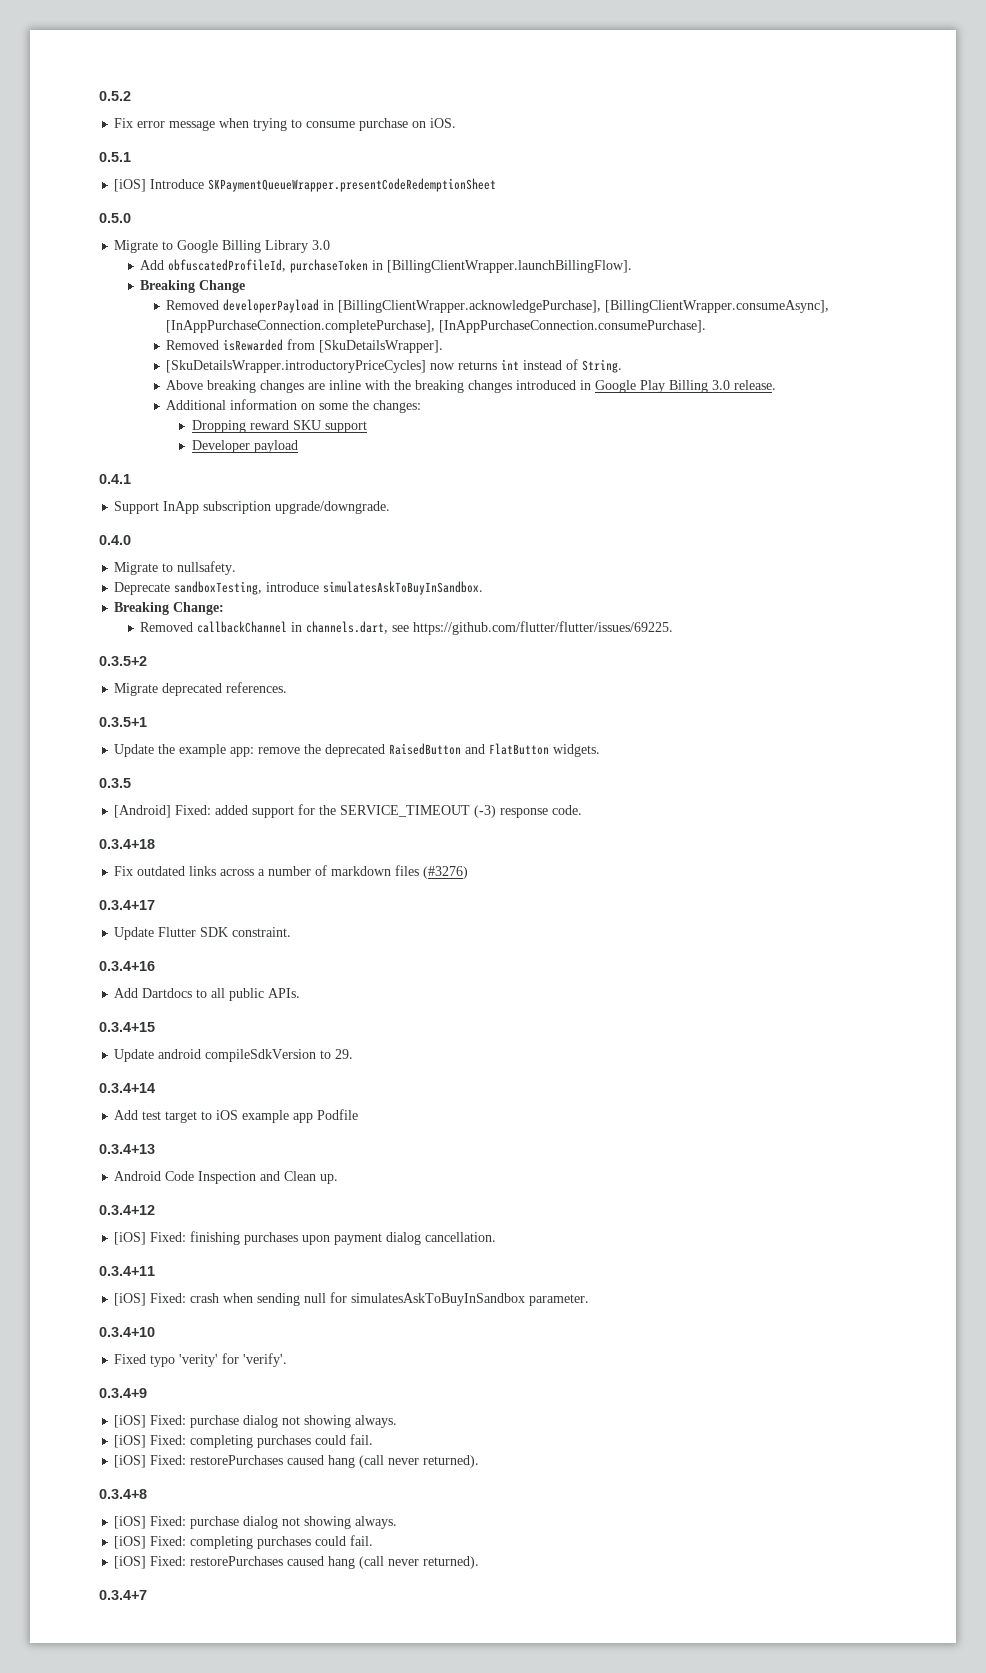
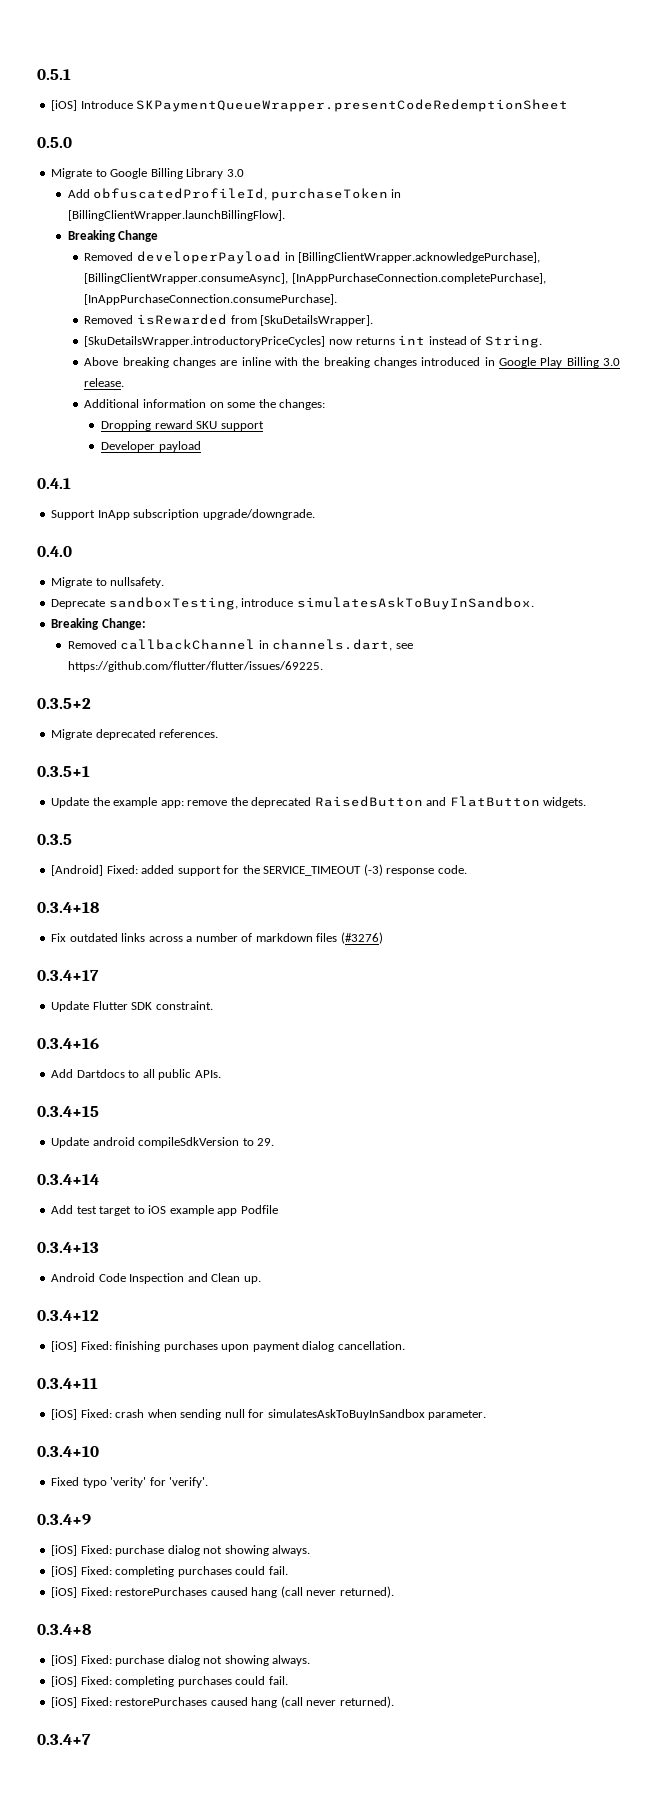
- 0.5.2
- Fix error message when trying to consume purchase on iOS.

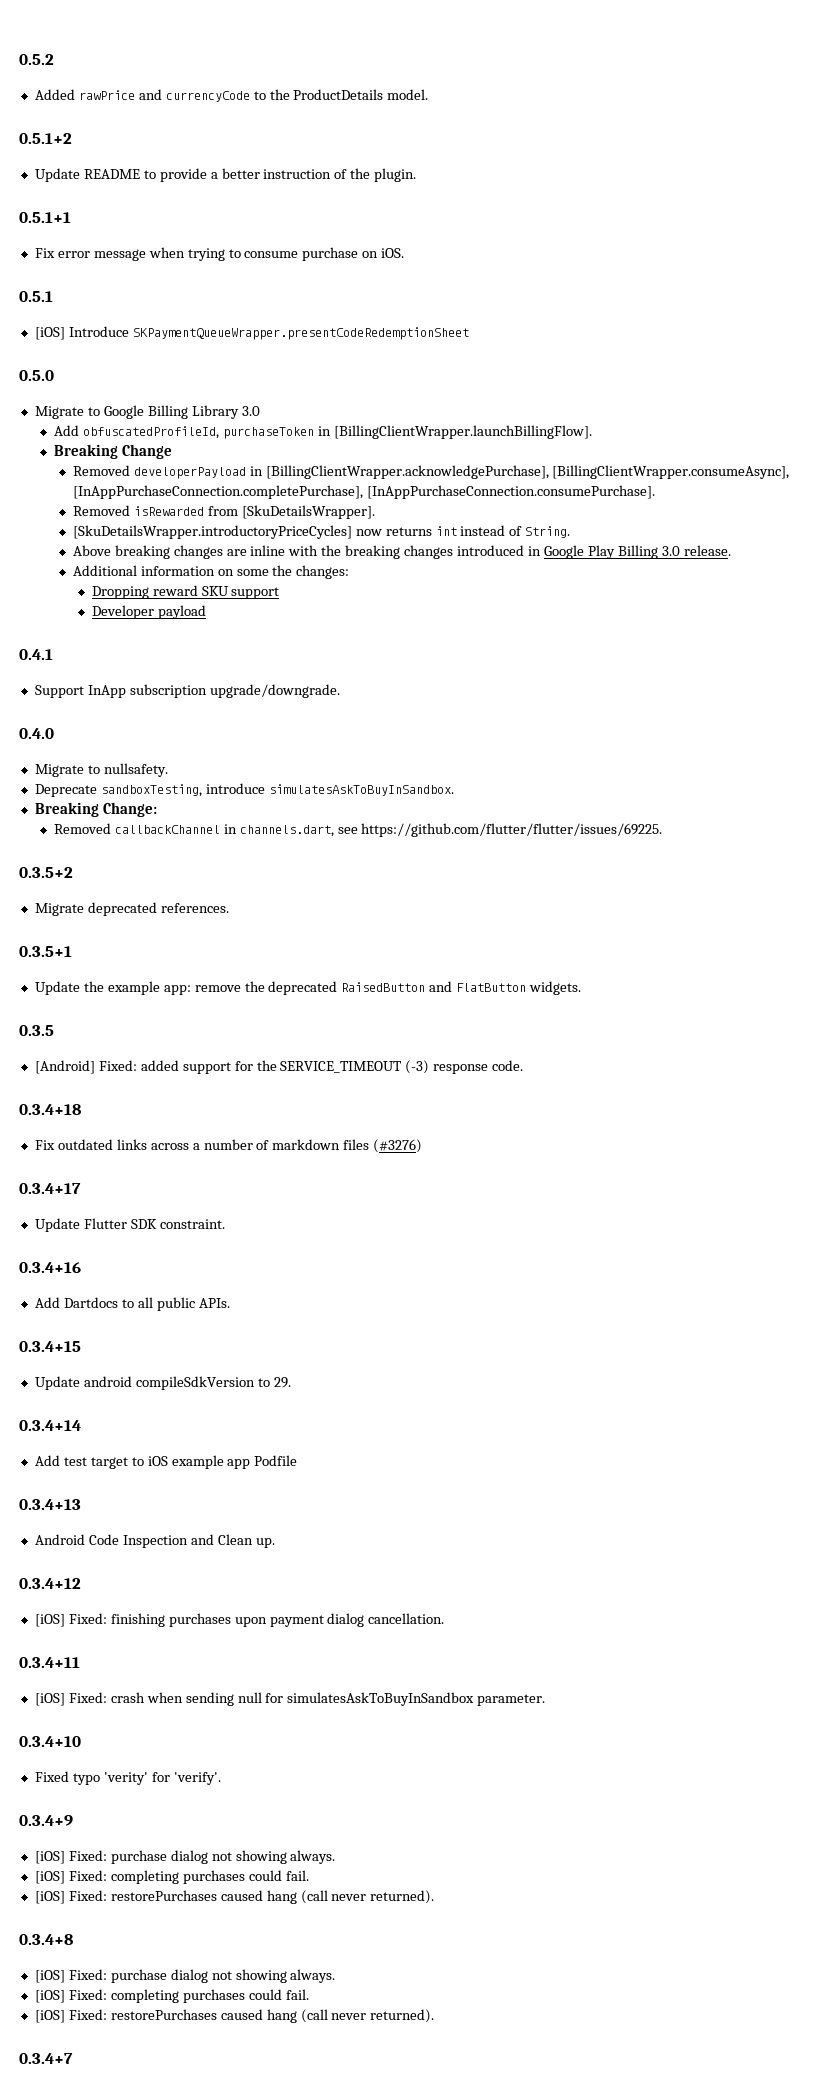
+ 0.5.2
+ Added rawPrice and currencyCode to the ProductDetails model.
+ 0.5.1+2
+ Update README to provide a better instruction of the plugin.
+ 0.5.1+1
+ Fix error message when trying to consume purchase on iOS.

